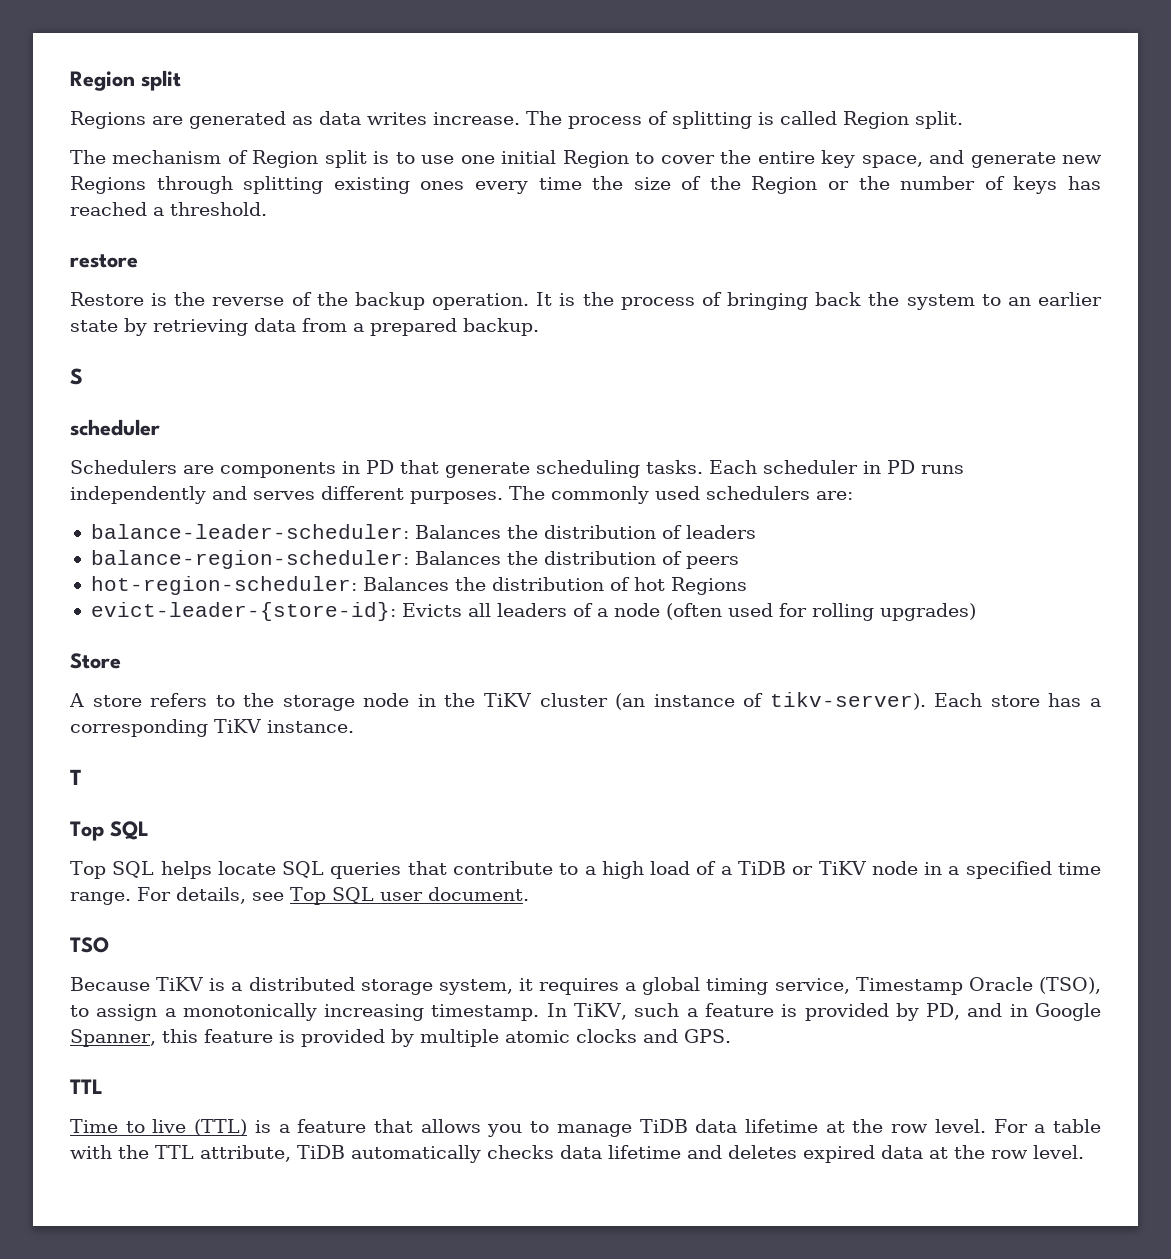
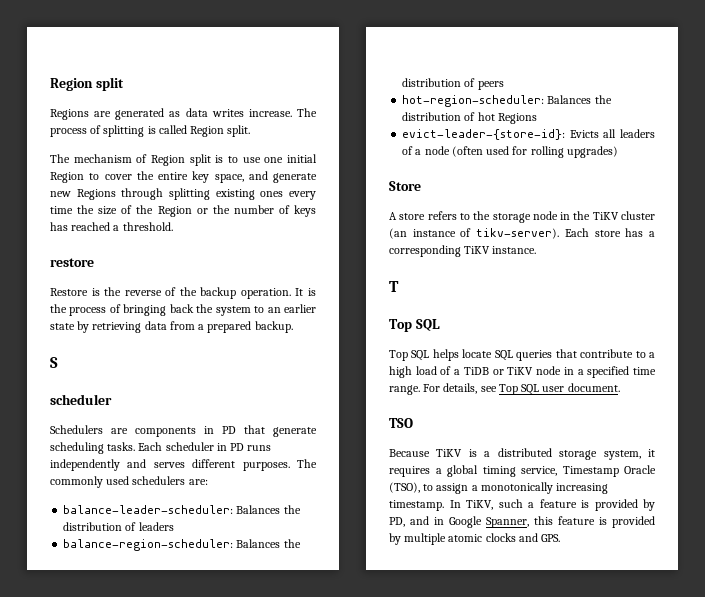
  In TiKV, such a feature is provided by PD, and in Google Spanner, this feature is provided by multiple atomic clocks and GPS.
- TTL
- Time to live (TTL) is a feature that allows you to manage TiDB data lifetime at the row level. For a table with the TTL attribute, TiDB automatically checks data lifetime and deletes expired data at the row level.

